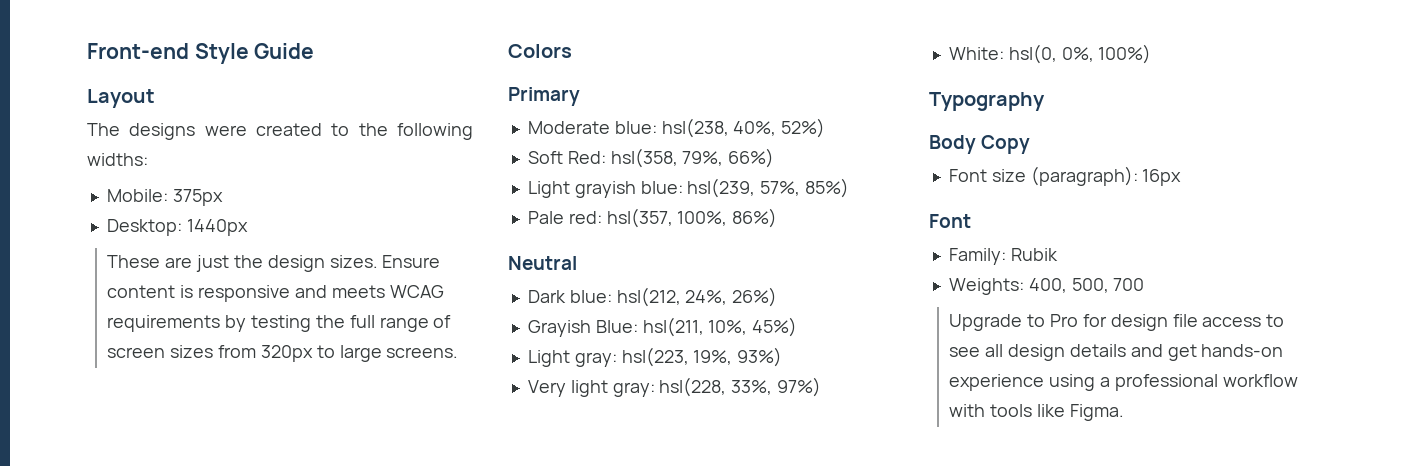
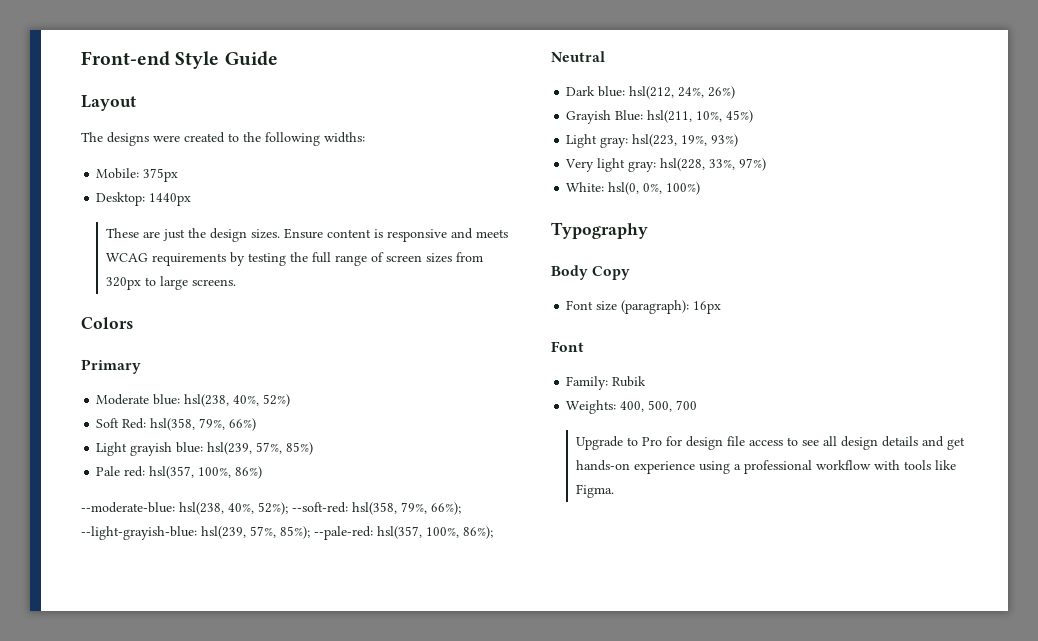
+ --moderate-blue: hsl(238, 40%, 52%); --soft-red: hsl(358, 79%, 66%); --light-grayish-blue: hsl(239, 57%, 85%); --pale-red: hsl(357, 100%, 86%);

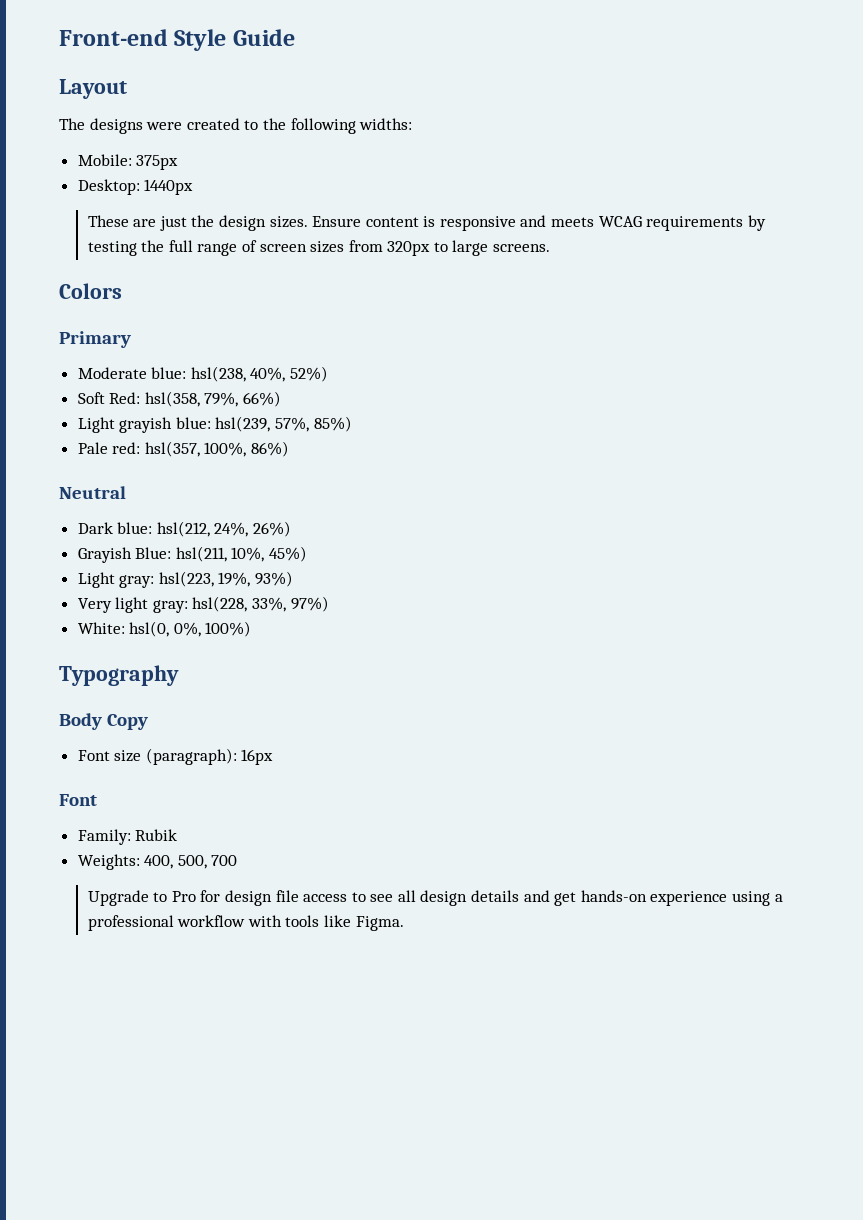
- --moderate-blue: hsl(238, 40%, 52%); --soft-red: hsl(358, 79%, 66%); --light-grayish-blue: hsl(239, 57%, 85%); --pale-red: hsl(357, 100%, 86%);

